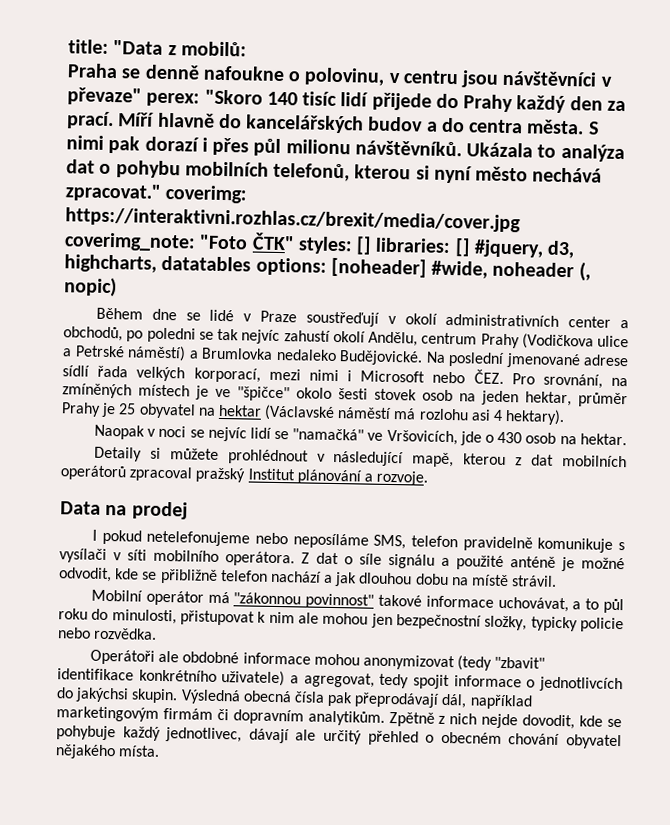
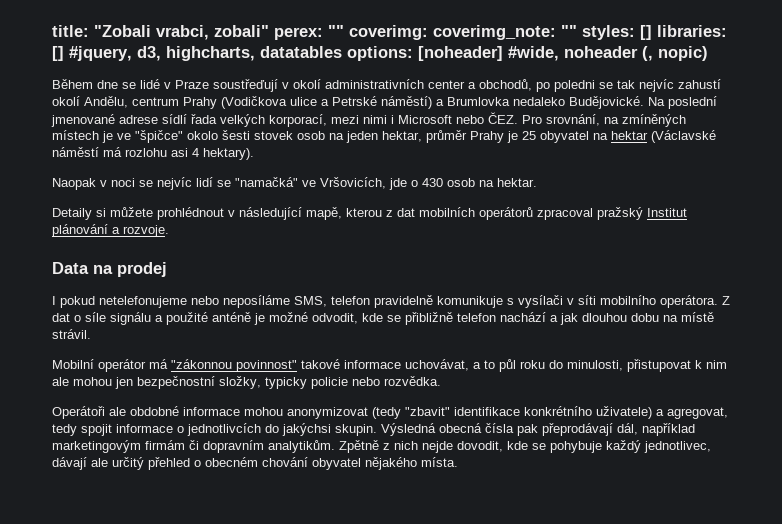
- title: "Data z mobilů:
- Praha se denně nafoukne o polovinu, v centru jsou návštěvníci v převaze" perex: "Skoro 140 tisíc lidí přijede do Prahy každý den za prací. Míří hlavně do kancelářských budov a do centra města. S nimi pak dorazí i přes půl milionu návštěvníků. Ukázala to analýza dat o pohybu mobilních telefonů, kterou si nyní město nechává zpracovat." coverimg: https://interaktivni.rozhlas.cz/brexit/media/cover.jpg coverimg_note: "Foto ČTK" styles: [] libraries: [] #jquery, d3, highcharts, datatables options: [noheader] #wide, noheader (, nopic)
+ title: "Zobali vrabci, zobali" perex: "" coverimg: coverimg_note: "" styles: [] libraries: [] #jquery, d3, highcharts, datatables options: [noheader] #wide, noheader (, nopic)

